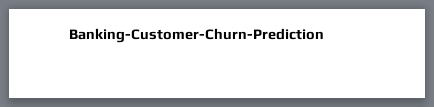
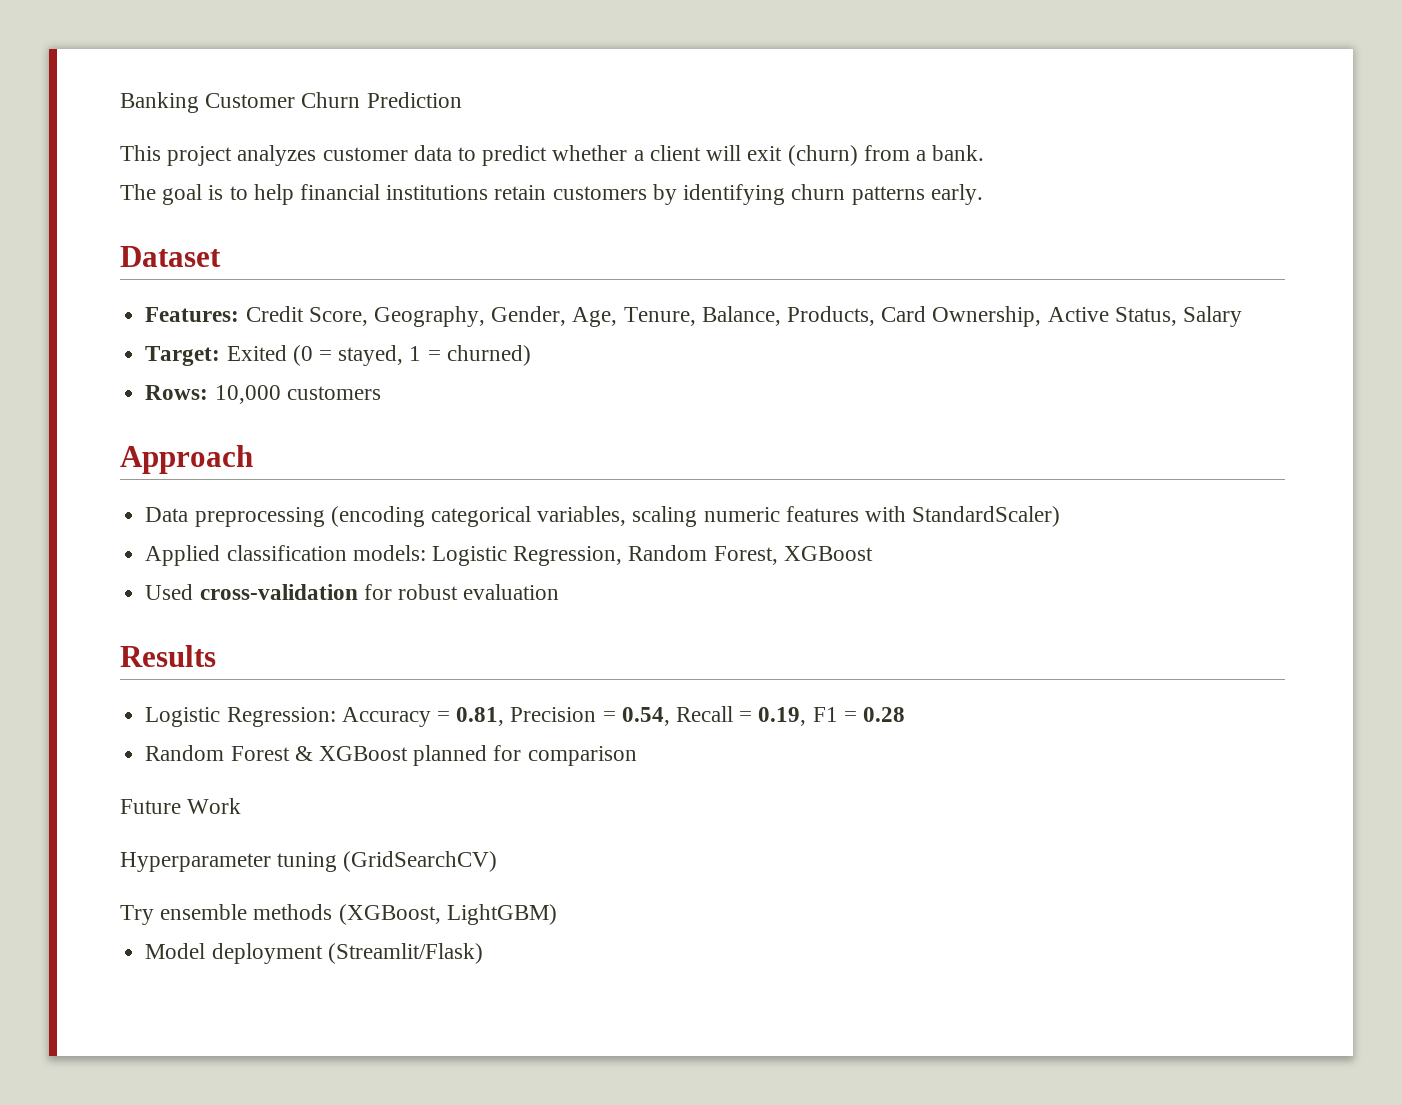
- Banking-Customer-Churn-Prediction
+ Banking Customer Churn Prediction
+ This project analyzes customer data to predict whether a client will exit (churn) from a bank.
+ The goal is to help financial institutions retain customers by identifying churn patterns early.
+ Dataset
+ Features: Credit Score, Geography, Gender, Age, Tenure, Balance, Products, Card Ownership, Active Status, Salary
+ Target: Exited (0 = stayed, 1 = churned)
+ Rows: 10,000 customers
+ Approach
+ Data preprocessing (encoding categorical variables, scaling numeric features with StandardScaler)
+ Applied classification models: Logistic Regression, Random Forest, XGBoost
+ Used cross-validation for robust evaluation
+ Results
+ Logistic Regression: Accuracy = 0.81, Precision = 0.54, Recall = 0.19, F1 = 0.28
+ Random Forest & XGBoost planned for comparison
+ Future Work
+ Hyperparameter tuning (GridSearchCV)
+ Try ensemble methods (XGBoost, LightGBM)
+ Model deployment (Streamlit/Flask)

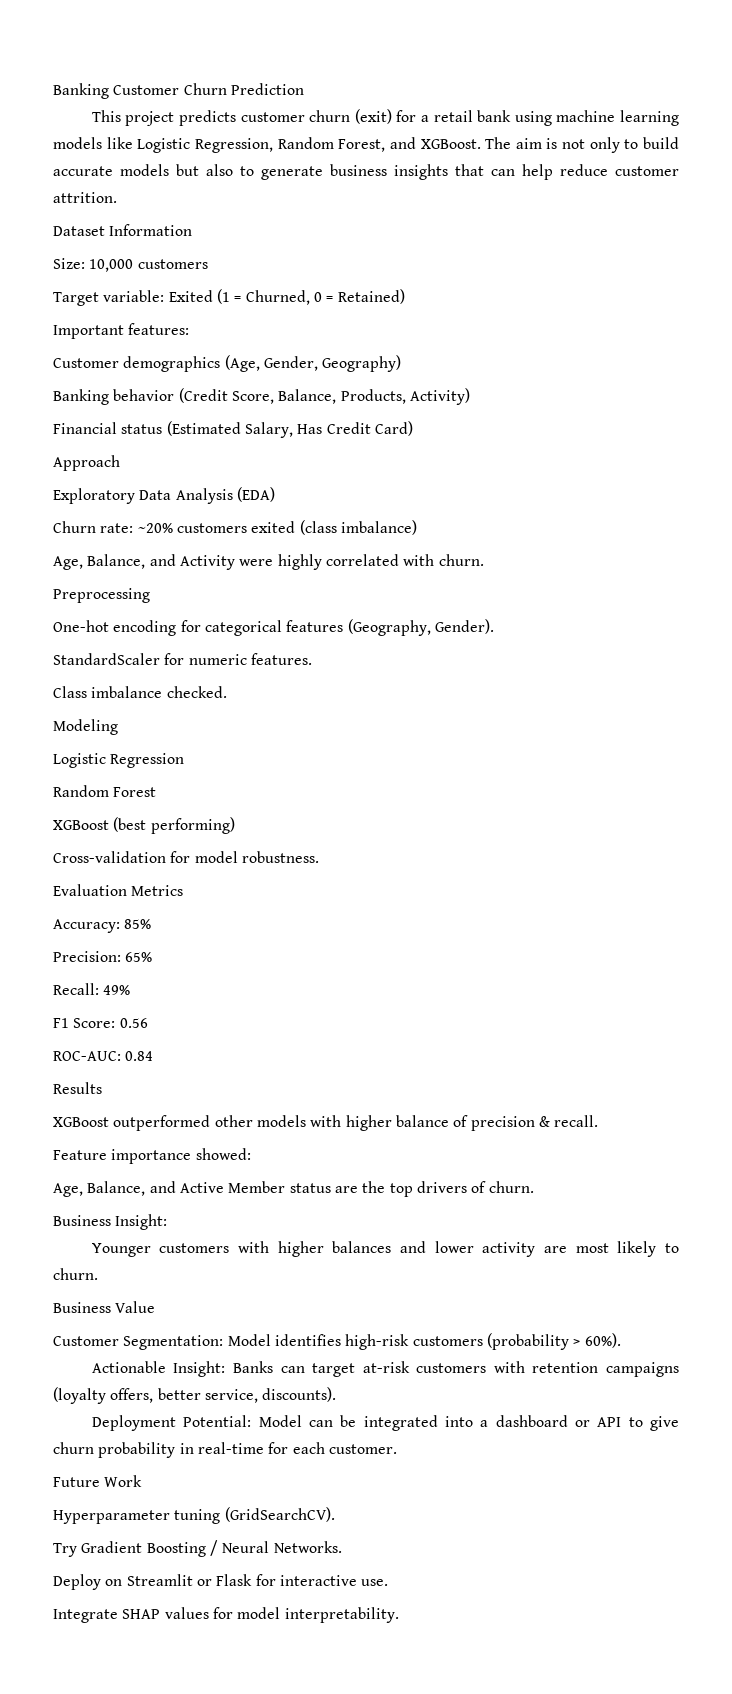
- This project analyzes customer data to predict whether a client will exit (churn) from a bank.
- The goal is to help financial institutions retain customers by identifying churn patterns early.
- Dataset
- Features: Credit Score, Geography, Gender, Age, Tenure, Balance, Products, Card Ownership, Active Status, Salary
- Target: Exited (0 = stayed, 1 = churned)
- Rows: 10,000 customers
+ This project predicts customer churn (exit) for a retail bank using machine learning models like Logistic Regression, Random Forest, and XGBoost. The aim is not only to build accurate models but also to generate business insights that can help reduce customer attrition.
+ Dataset Information
+ Size: 10,000 customers
+ Target variable: Exited (1 = Churned, 0 = Retained)
+ Important features:
+ Customer demographics (Age, Gender, Geography)
+ Banking behavior (Credit Score, Balance, Products, Activity)
+ Financial status (Estimated Salary, Has Credit Card)
  Approach
- Data preprocessing (encoding categorical variables, scaling numeric features with StandardScaler)
- Applied classification models: Logistic Regression, Random Forest, XGBoost
- Used cross-validation for robust evaluation
+ Exploratory Data Analysis (EDA)
+ Churn rate: ~20% customers exited (class imbalance)
+ Age, Balance, and Activity were highly correlated with churn.
+ Preprocessing
+ One-hot encoding for categorical features (Geography, Gender).
+ StandardScaler for numeric features.
+ Class imbalance checked.
+ Modeling
+ Logistic Regression
+ Random Forest
+ XGBoost (best performing)
+ Cross-validation for model robustness.
+ Evaluation Metrics
+ Accuracy: 85%
+ Precision: 65%
+ Recall: 49%
+ F1 Score: 0.56
+ ROC-AUC: 0.84
  Results
- Logistic Regression: Accuracy = 0.81, Precision = 0.54, Recall = 0.19, F1 = 0.28
- Random Forest & XGBoost planned for comparison
+ XGBoost outperformed other models with higher balance of precision & recall.
+ Feature importance showed:
+ Age, Balance, and Active Member status are the top drivers of churn.
+ Business Insight:
+ Younger customers with higher balances and lower activity are most likely to churn.
+ Business Value
+ Customer Segmentation: Model identifies high-risk customers (probability > 60%).
+ Actionable Insight: Banks can target at-risk customers with retention campaigns (loyalty offers, better service, discounts).
+ Deployment Potential: Model can be integrated into a dashboard or API to give churn probability in real-time for each customer.
- Hyperparameter tuning (GridSearchCV)
+ Hyperparameter tuning (GridSearchCV).
- Try ensemble methods (XGBoost, LightGBM)
- Model deployment (Streamlit/Flask)
+ Try Gradient Boosting / Neural Networks.
+ Deploy on Streamlit or Flask for interactive use.
+ Integrate SHAP values for model interpretability.

